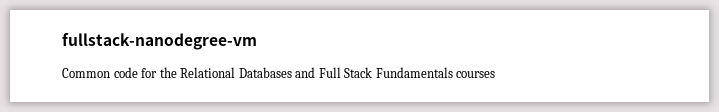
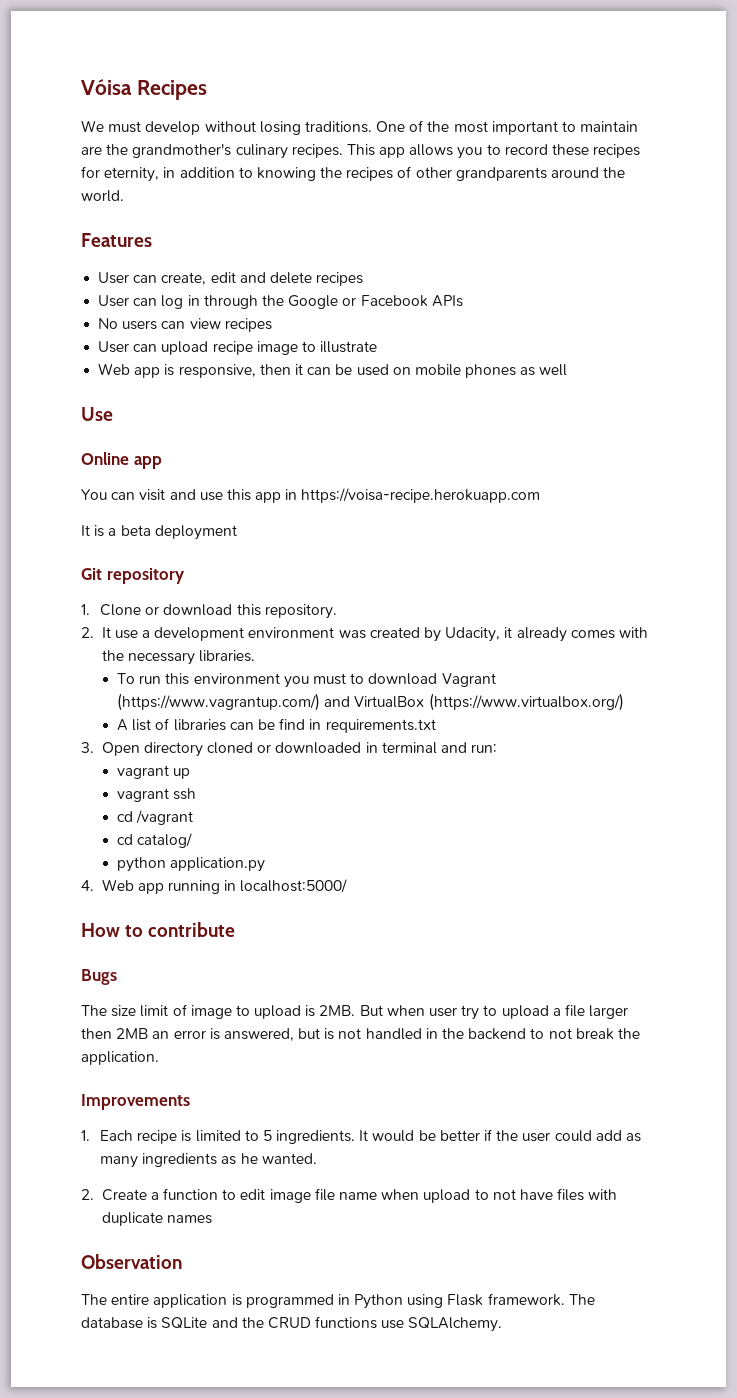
- fullstack-nanodegree-vm
- Common code for the Relational Databases and Full Stack Fundamentals courses
+ Vóisa Recipes
+ We must develop without losing traditions. One of the most important to maintain are the grandmother's culinary recipes. This app allows you to record these recipes for eternity, in addition to knowing the recipes of other grandparents around the world.
+ Features
+ User can create, edit and delete recipes
+ User can log in through the Google or Facebook APIs
+ No users can view recipes
+ User can upload recipe image to illustrate
+ Web app is responsive, then it can be used on mobile phones as well
+ Use
+ Online app
+ You can visit and use this app in https://voisa-recipe.herokuapp.com
+ It is a beta deployment
+ Git repository
+ 1. Clone or download this repository.
+ 2. It use a development environment was created by Udacity, it already comes with the necessary libraries.
+ To run this environment you must to download Vagrant (https://www.vagrantup.com/) and VirtualBox (https://www.virtualbox.org/)
+ A list of libraries can be find in requirements.txt
+ 3. Open directory cloned or downloaded in terminal and run:
+ vagrant up
+ vagrant ssh
+ cd /vagrant
+ cd catalog/
+ python application.py
+ 4. Web app running in localhost:5000/
+ How to contribute
+ Bugs
+ The size limit of image to upload is 2MB. But when user try to upload a file larger then 2MB an error is answered, but is not handled in the backend to not break the application.
+ Improvements
+ 1. Each recipe is limited to 5 ingredients. It would be better if the user could add as many ingredients as he wanted.
+ 2. Create a function to edit image file name when upload to not have files with duplicate names
+ Observation
+ The entire application is programmed in Python using Flask framework. The database is SQLite and the CRUD functions use SQLAlchemy.

